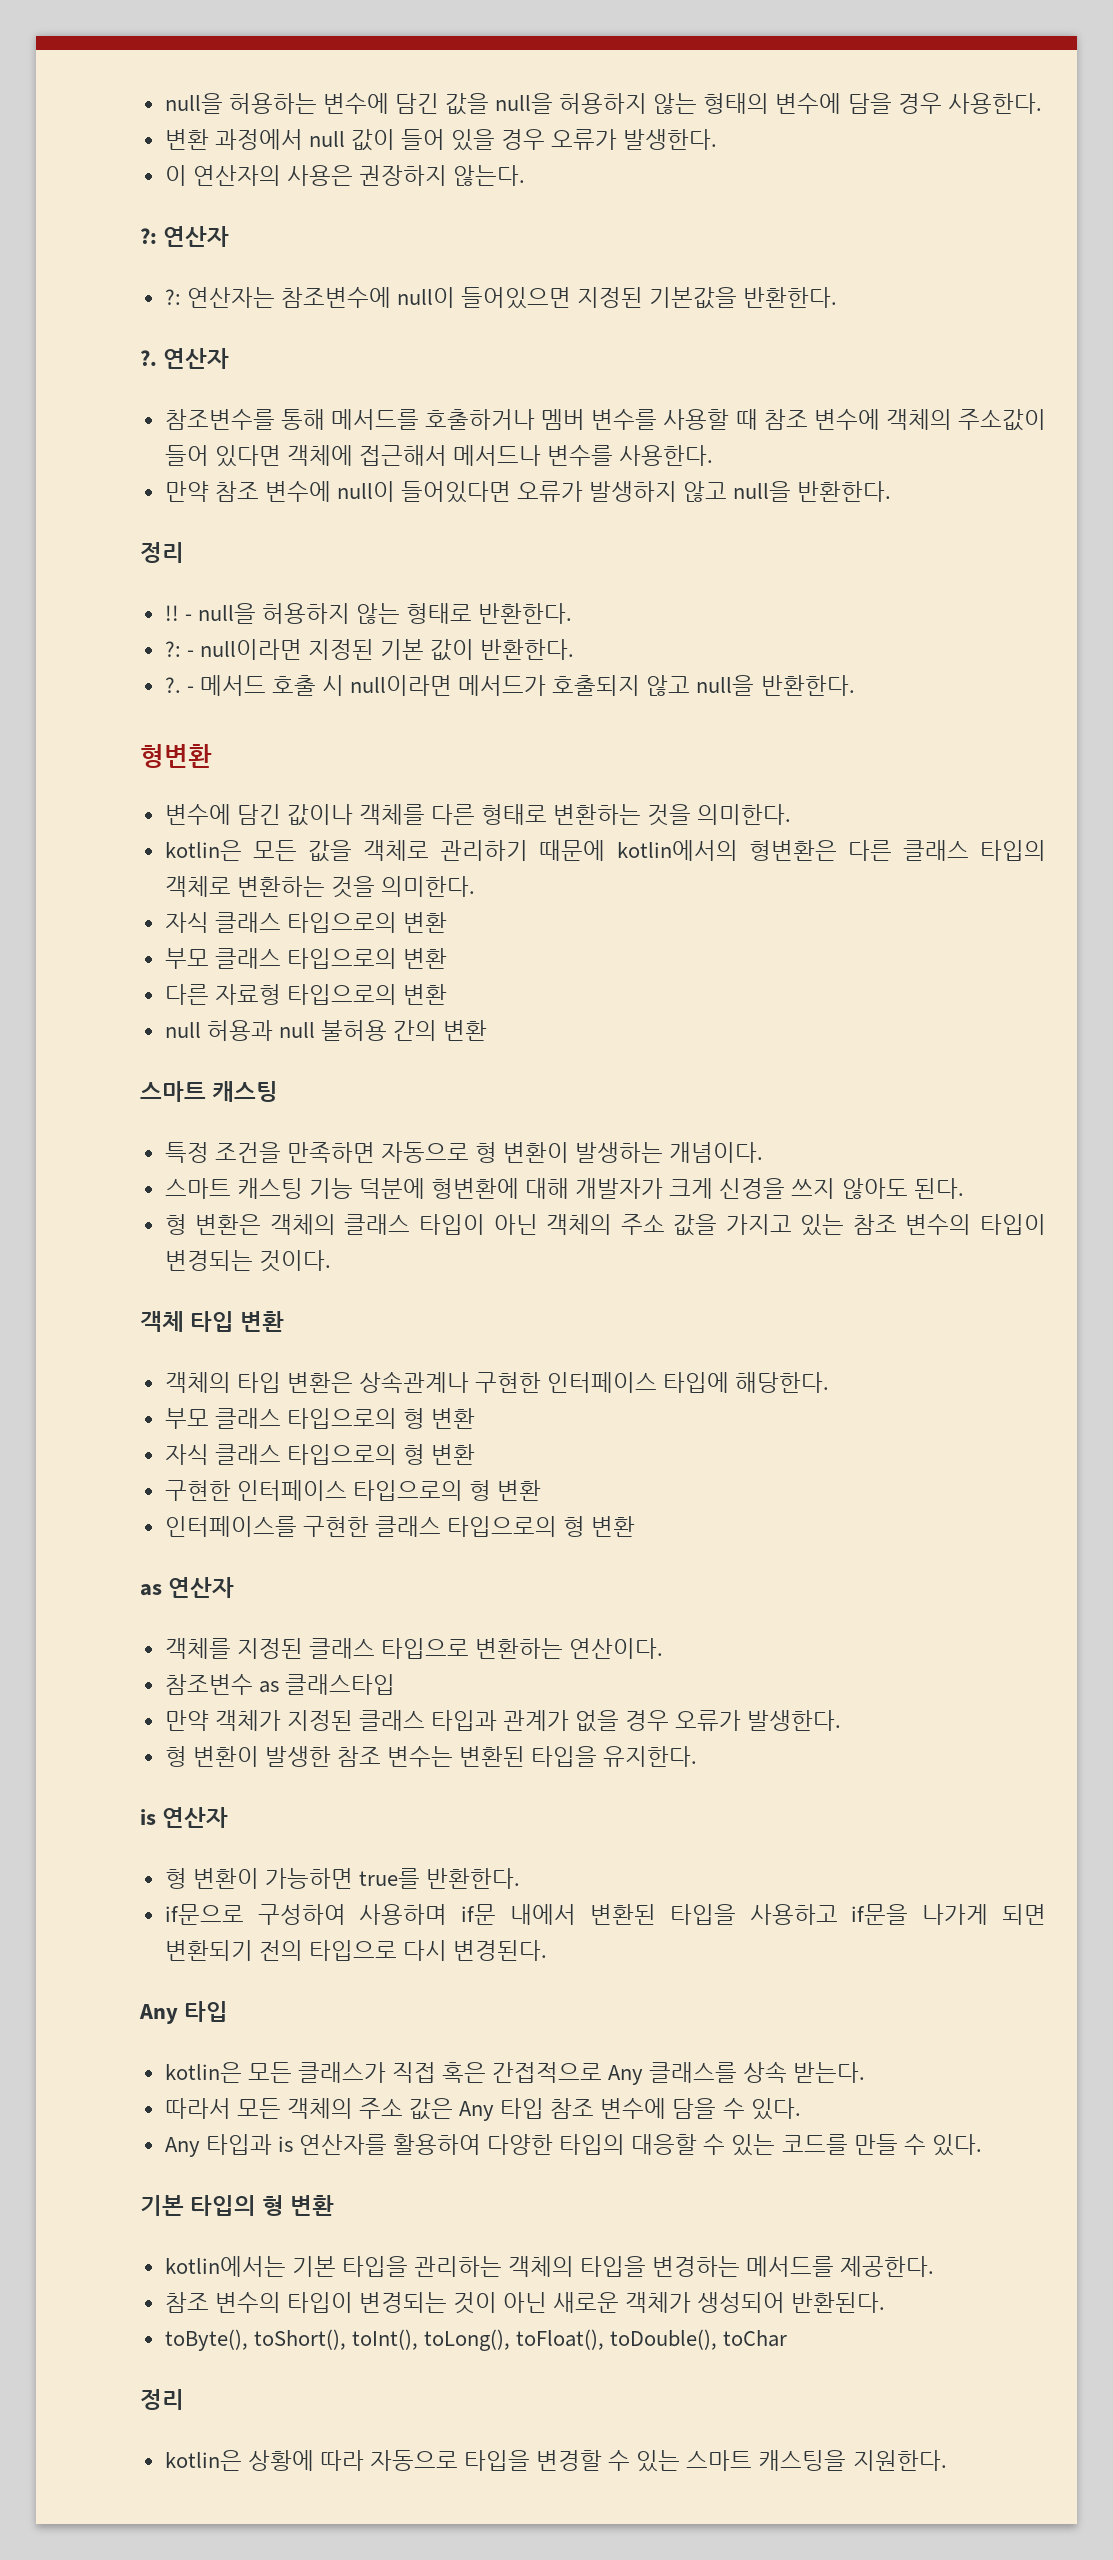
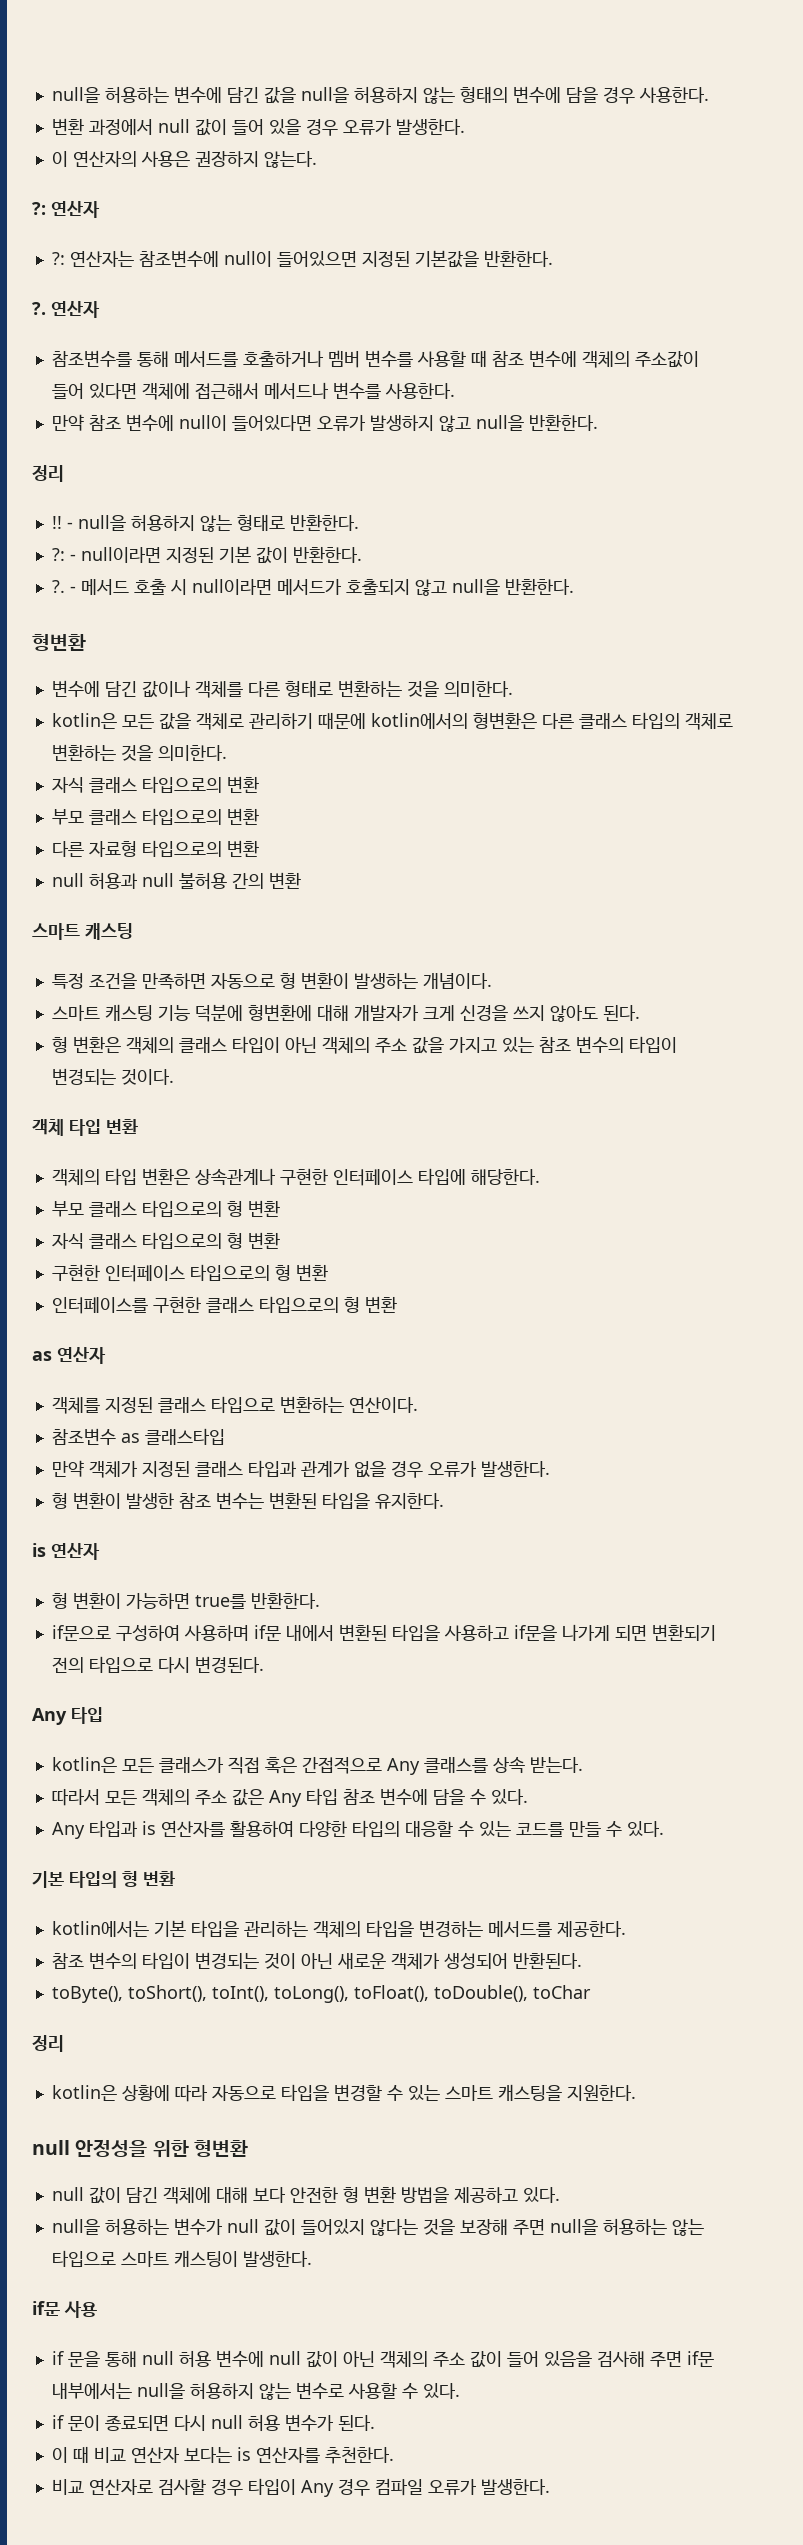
+ null 안정성을 위한 형변환
+ null 값이 담긴 객체에 대해 보다 안전한 형 변환 방법을 제공하고 있다.
+ null을 허용하는 변수가 null 값이 들어있지 않다는 것을 보장해 주면 null을 허용하는 않는 타입으로 스마트 캐스팅이 발생한다.
+ if문 사용
+ if 문을 통해 null 허용 변수에 null 값이 아닌 객체의 주소 값이 들어 있음을 검사해 주면 if문 내부에서는 null을 허용하지 않는 변수로 사용할 수 있다.
+ if 문이 종료되면 다시 null 허용 변수가 된다.
+ 이 때 비교 연산자 보다는 is 연산자를 추천한다.
+ 비교 연산자로 검사할 경우 타입이 Any 경우 컴파일 오류가 발생한다.

